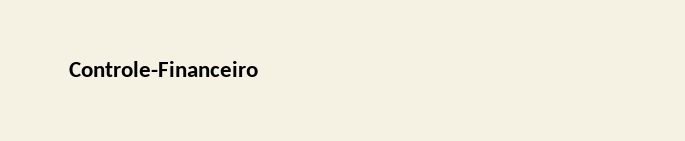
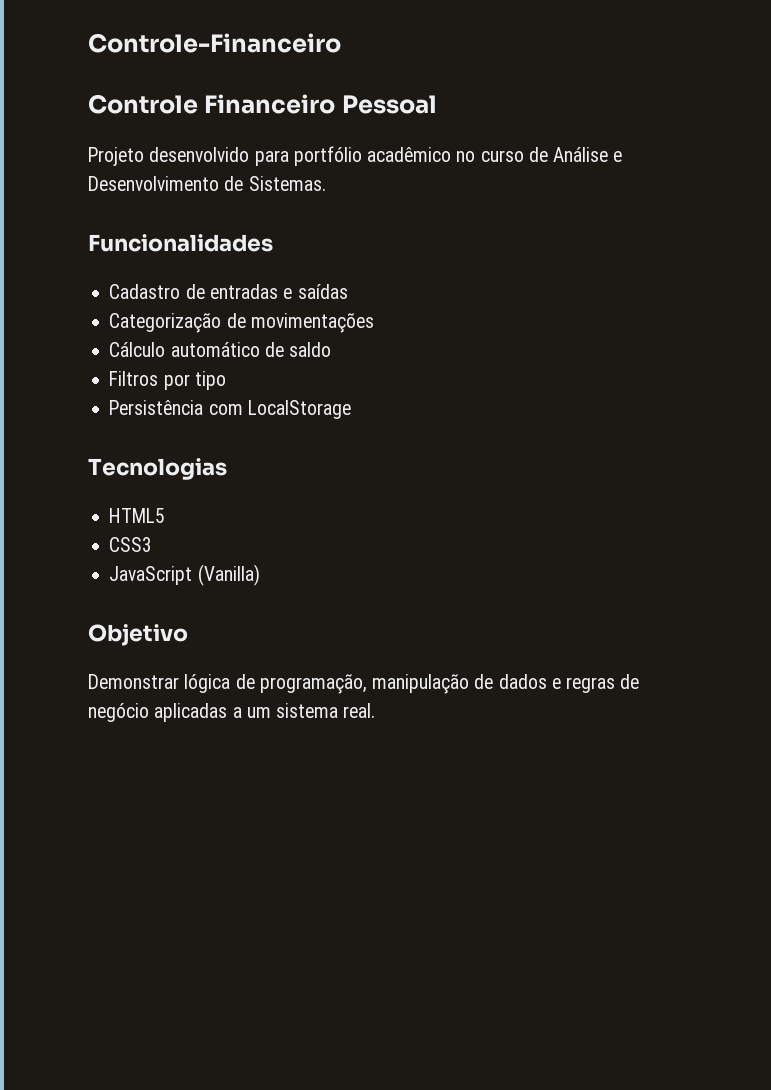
+ Controle Financeiro Pessoal
+ Projeto desenvolvido para portfólio acadêmico no curso de Análise e Desenvolvimento de Sistemas.
+ Funcionalidades
+ Cadastro de entradas e saídas
+ Categorização de movimentações
+ Cálculo automático de saldo
+ Filtros por tipo
+ Persistência com LocalStorage
+ Tecnologias
+ HTML5
+ CSS3
+ JavaScript (Vanilla)
+ Objetivo
+ Demonstrar lógica de programação, manipulação de dados e regras de negócio aplicadas a um sistema real.

